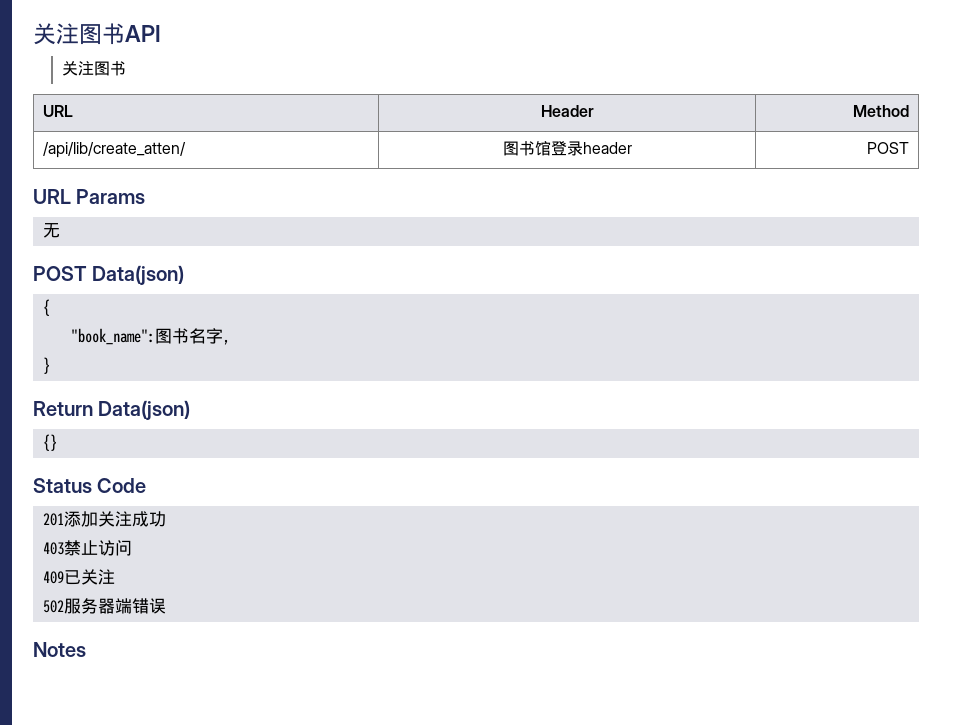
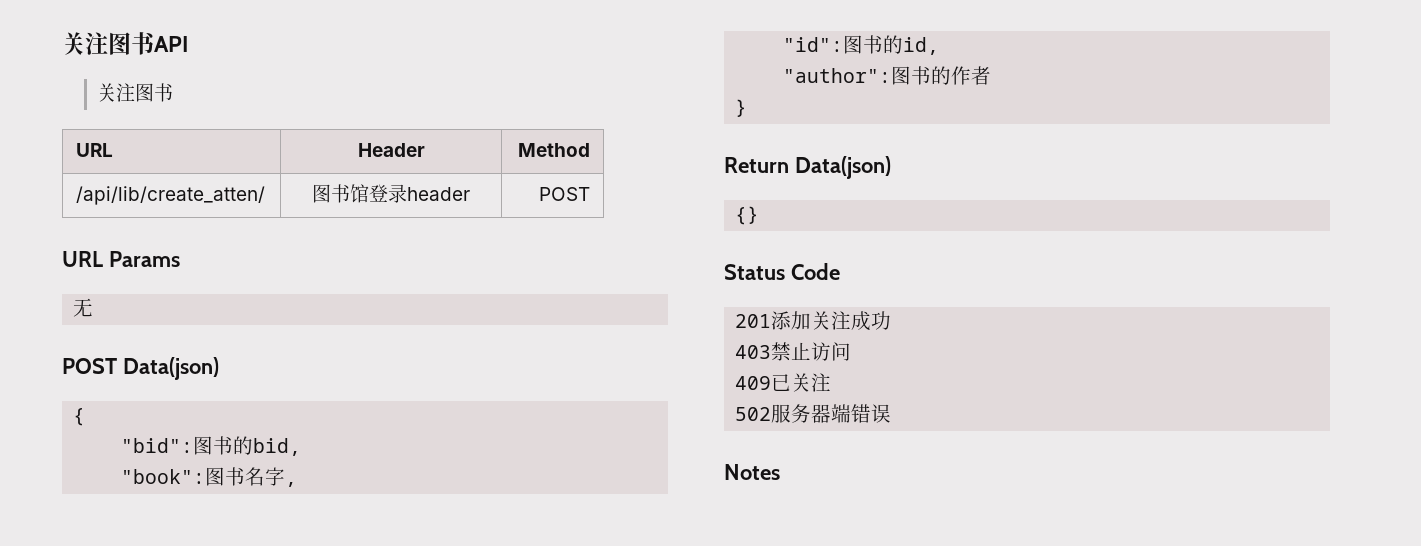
- "book_name":图书名字,
+ "bid":图书的bid,
+ "book":图书名字,
+ "id":图书的id,
+ "author":图书的作者

